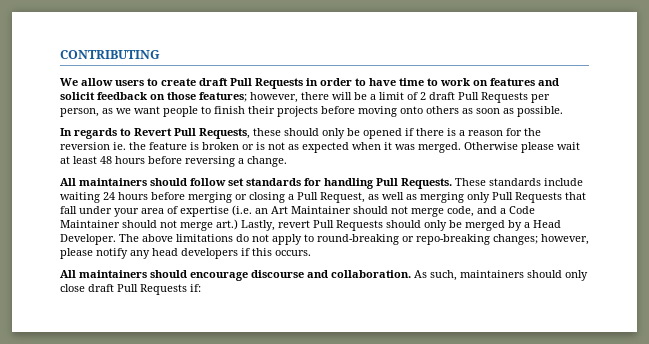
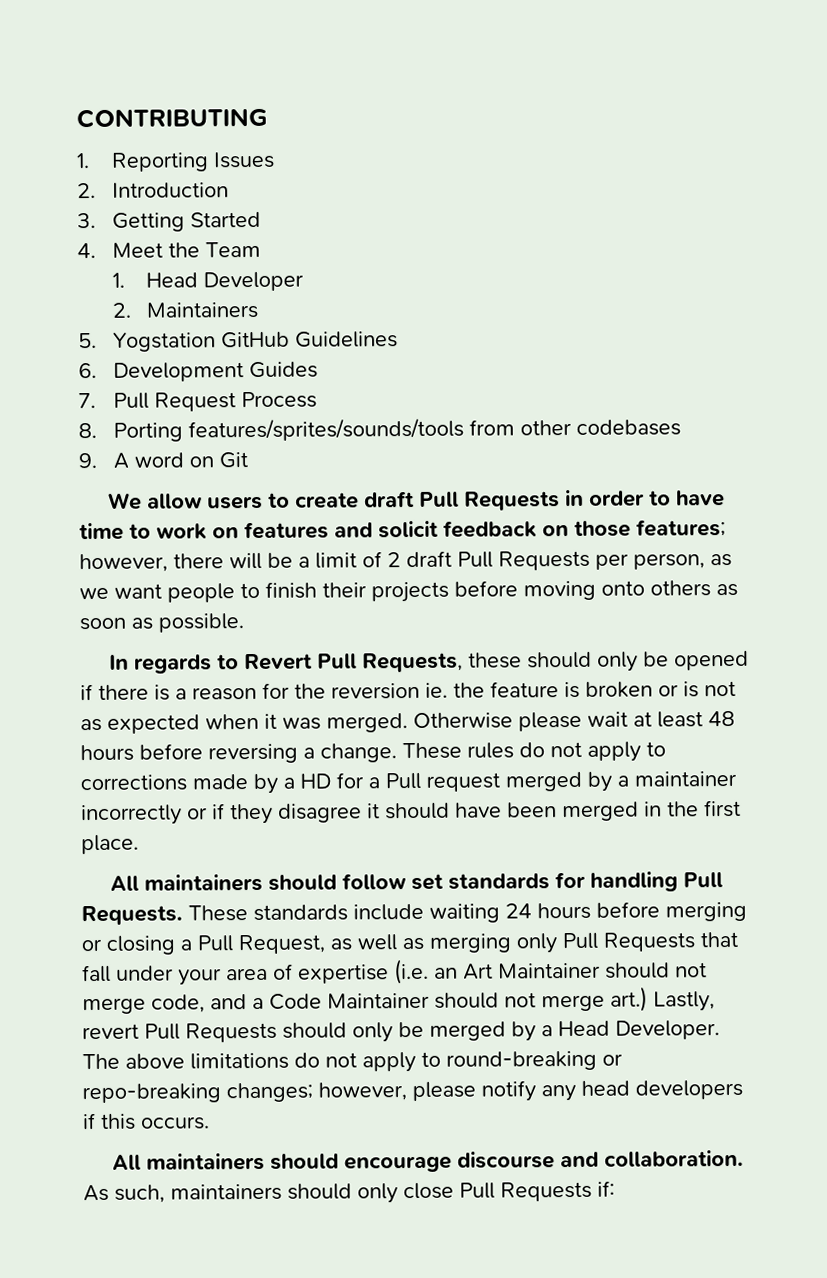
+ 1. Reporting Issues
+ 2. Introduction
+ 3. Getting Started
+ 4. Meet the Team
+ 1. Head Developer
+ 2. Maintainers
+ 5. Yogstation GitHub Guidelines
+ 6. Development Guides
+ 7. Pull Request Process
+ 8. Porting features/sprites/sounds/tools from other codebases
+ 9. A word on Git
+ These rules do not apply to corrections made by a HD for a Pull request merged by a maintainer incorrectly or if they disagree it should have been merged in the first place.
- As such, maintainers should only close draft Pull Requests if:
+ As such, maintainers should only close Pull Requests if:

